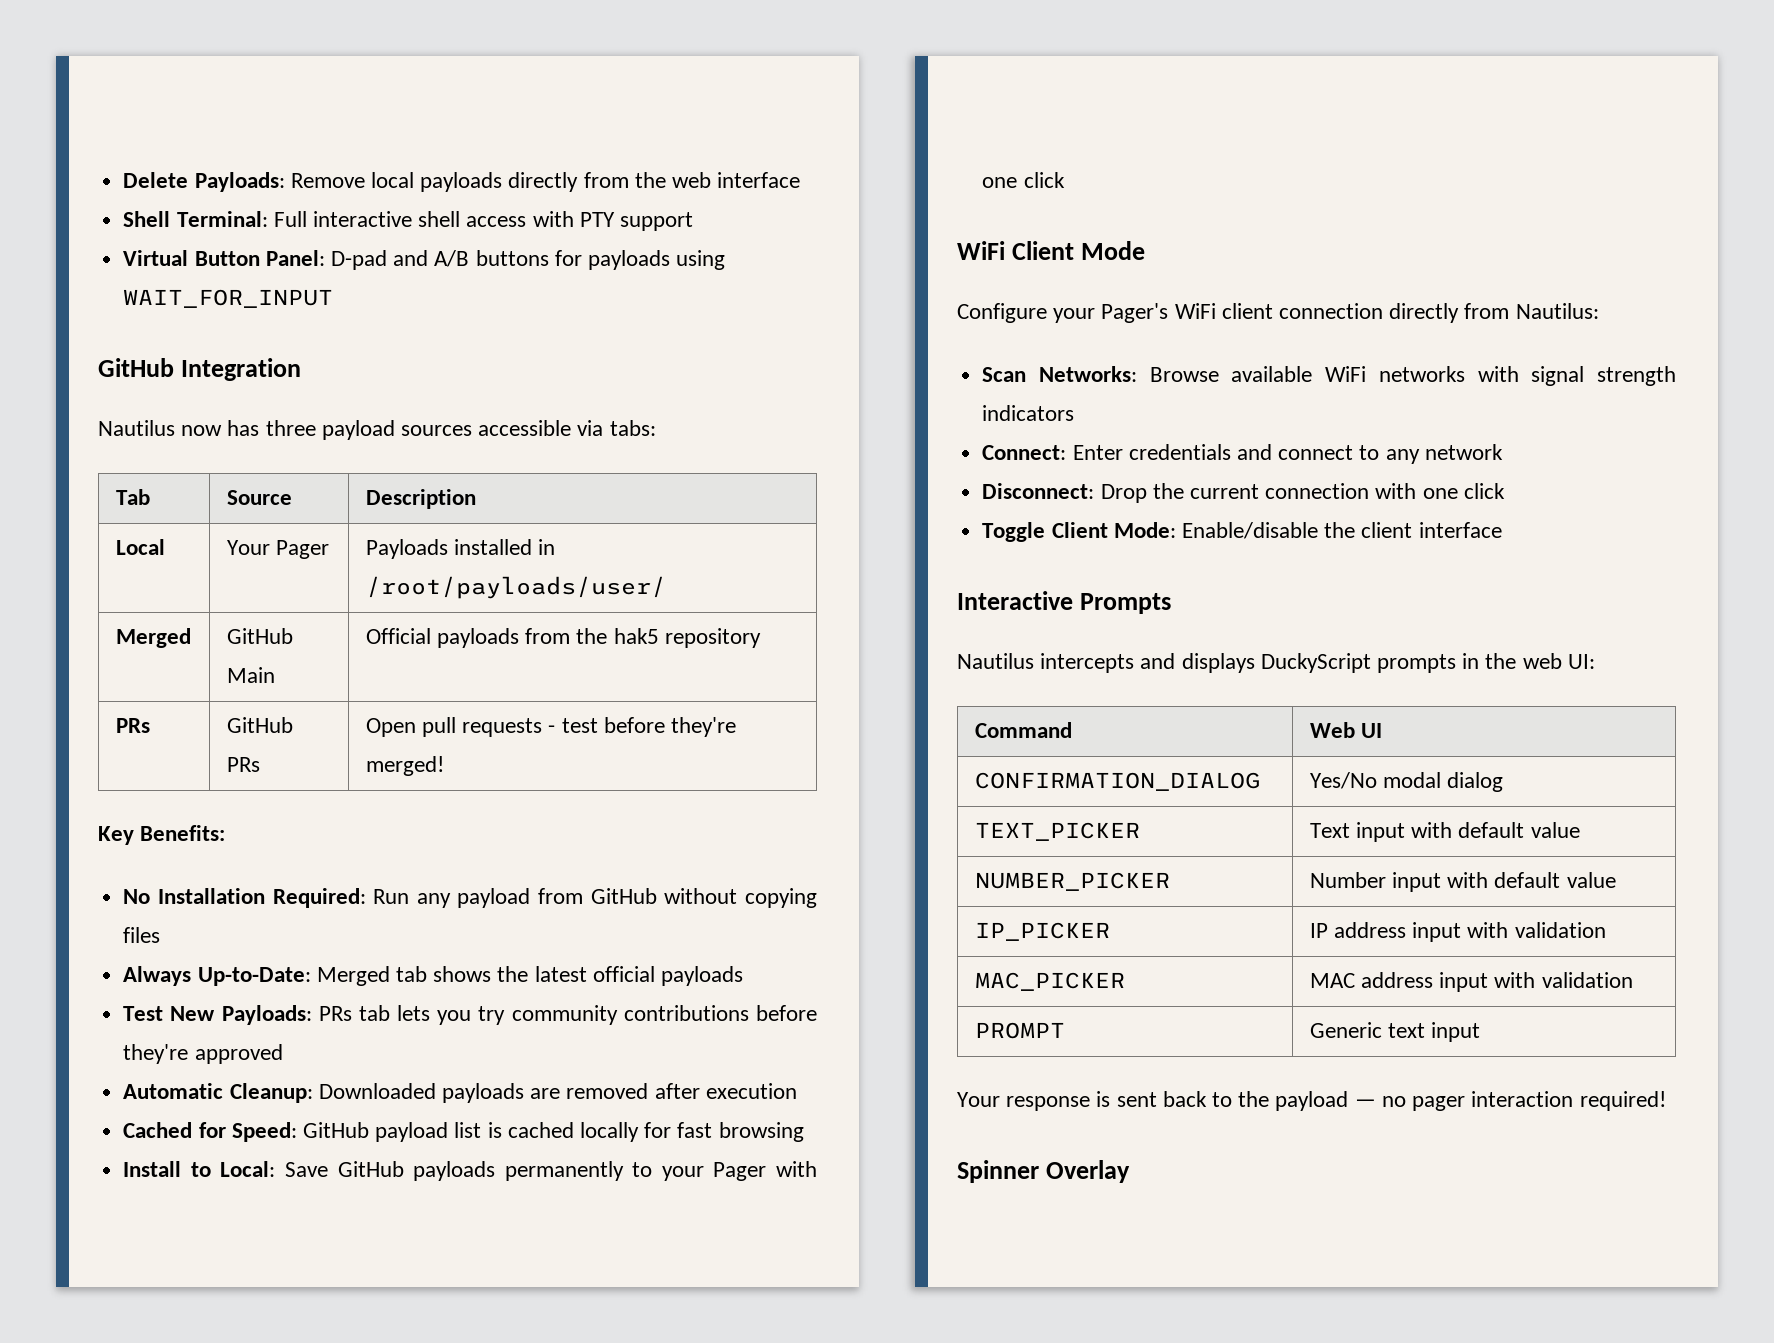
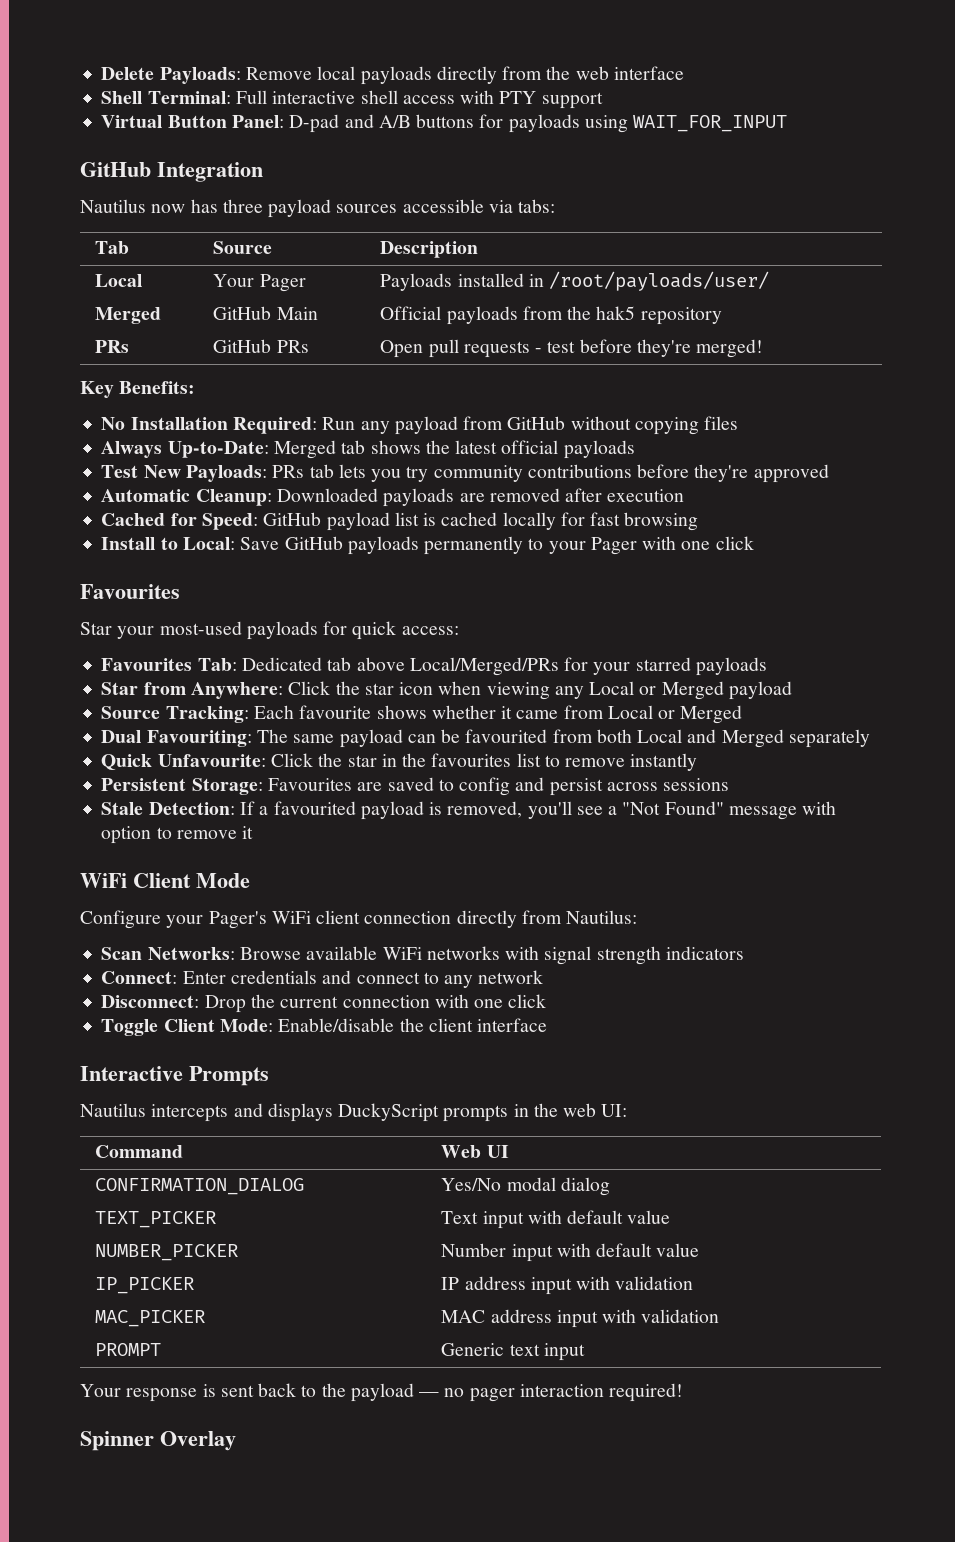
  Install to Local: Save GitHub payloads permanently to your Pager with one click
+ Favourites
+ Star your most-used payloads for quick access:
+ Favourites Tab: Dedicated tab above Local/Merged/PRs for your starred payloads
+ Star from Anywhere: Click the star icon when viewing any Local or Merged payload
+ Source Tracking: Each favourite shows whether it came from Local or Merged
+ Dual Favouriting: The same payload can be favourited from both Local and Merged separately
+ Quick Unfavourite: Click the star in the favourites list to remove instantly
+ Persistent Storage: Favourites are saved to config and persist across sessions
+ Stale Detection: If a favourited payload is removed, you'll see a "Not Found" message with option to remove it

